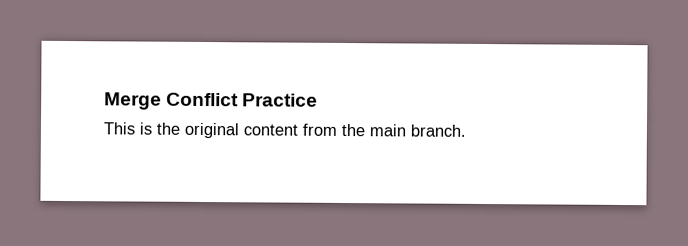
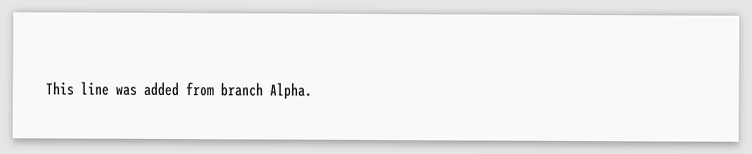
- Merge Conflict Practice
- This is the original content from the main branch.
+ This line was added from branch Alpha.

